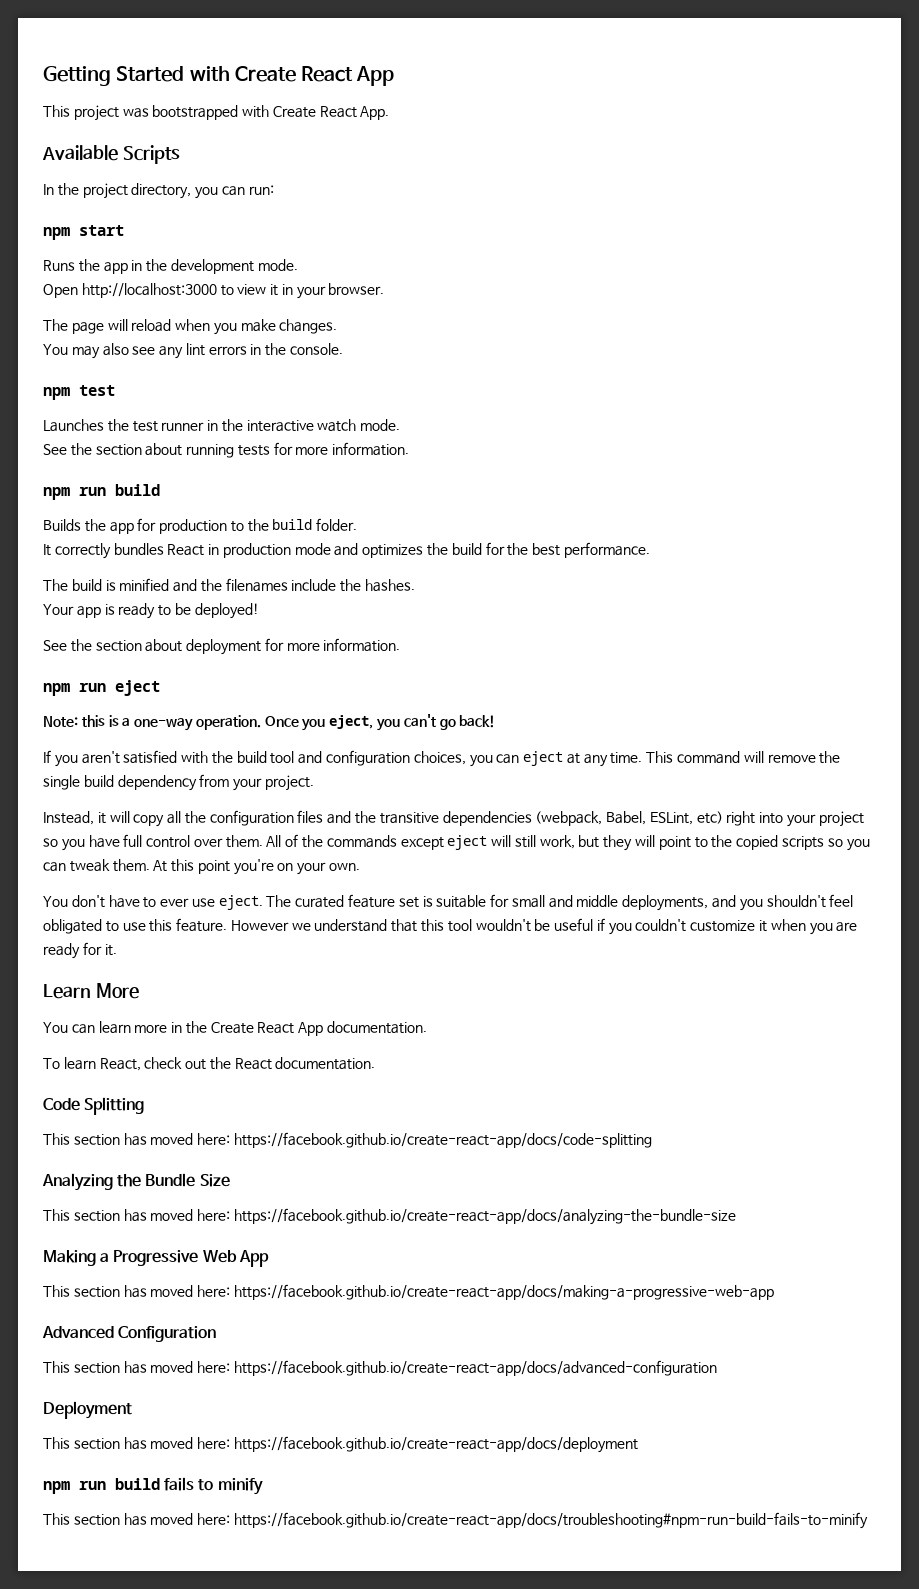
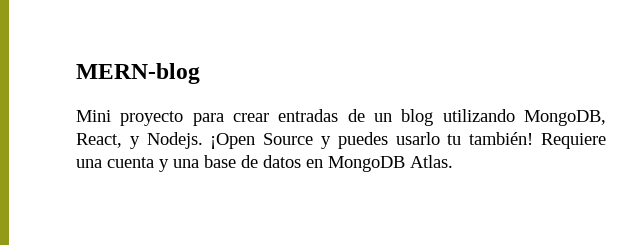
- Getting Started with Create React App
- This project was bootstrapped with Create React App.
- Available Scripts
- In the project directory, you can run:
- npm start
- Runs the app in the development mode.
- Open http://localhost:3000 to view it in your browser.
- The page will reload when you make changes.
- You may also see any lint errors in the console.
- npm test
- Launches the test runner in the interactive watch mode.
- See the section about running tests for more information.
- npm run build
- Builds the app for production to the build folder.
- It correctly bundles React in production mode and optimizes the build for the best performance.
- The build is minified and the filenames include the hashes.
- Your app is ready to be deployed!
- See the section about deployment for more information.
- npm run eject
- Note: this is a one-way operation. Once you eject, you can't go back!
- If you aren't satisfied with the build tool and configuration choices, you can eject at any time. This command will remove the single build dependency from your project.
- Instead, it will copy all the configuration files and the transitive dependencies (webpack, Babel, ESLint, etc) right into your project so you have full control over them. All of the commands except eject will still work, but they will point to the copied scripts so you can tweak them. At this point you're on your own.
- You don't have to ever use eject. The curated feature set is suitable for small and middle deployments, and you shouldn't feel obligated to use this feature. However we understand that this tool wouldn't be useful if you couldn't customize it when you are ready for it.
- Learn More
- You can learn more in the Create React App documentation.
- To learn React, check out the React documentation.
- Code Splitting
- This section has moved here: https://facebook.github.io/create-react-app/docs/code-splitting
- Analyzing the Bundle Size
- This section has moved here: https://facebook.github.io/create-react-app/docs/analyzing-the-bundle-size
- Making a Progressive Web App
- This section has moved here: https://facebook.github.io/create-react-app/docs/making-a-progressive-web-app
- Advanced Configuration
- This section has moved here: https://facebook.github.io/create-react-app/docs/advanced-configuration
- Deployment
- This section has moved here: https://facebook.github.io/create-react-app/docs/deployment
- npm run build fails to minify
- This section has moved here: https://facebook.github.io/create-react-app/docs/troubleshooting#npm-run-build-fails-to-minify
+ MERN-blog
+ Mini proyecto para crear entradas de un blog utilizando MongoDB, React, y Nodejs. ¡Open Source y puedes usarlo tu también! Requiere una cuenta y una base de datos en MongoDB Atlas.

